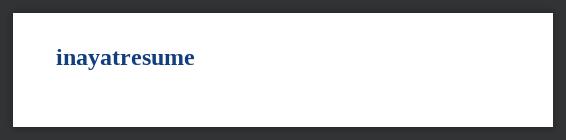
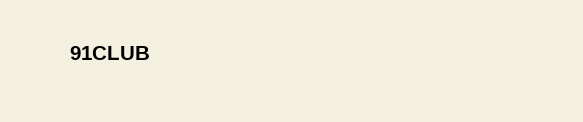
- inayatresume
+ 91CLUB

